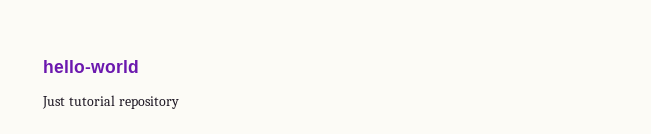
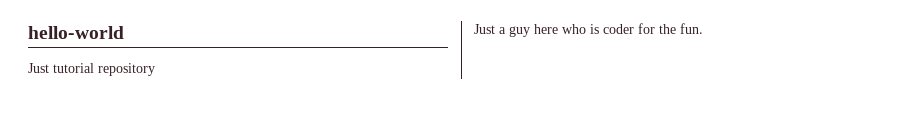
+ Just a guy here who is coder for the fun.

